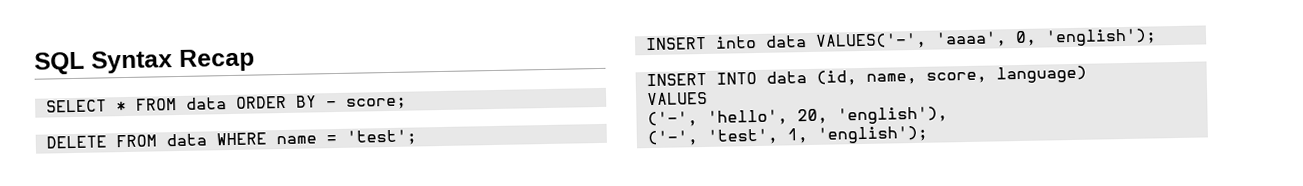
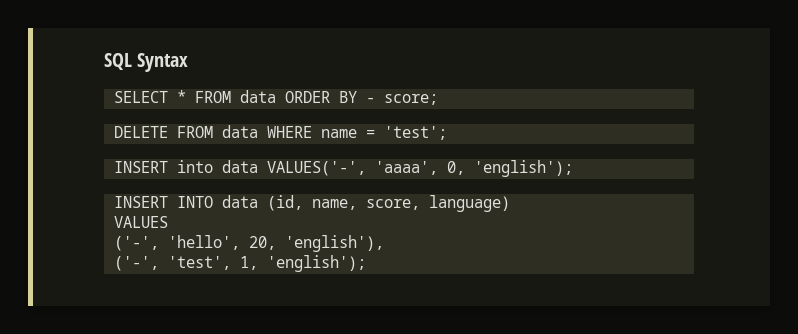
- SQL Syntax Recap
+ SQL Syntax

